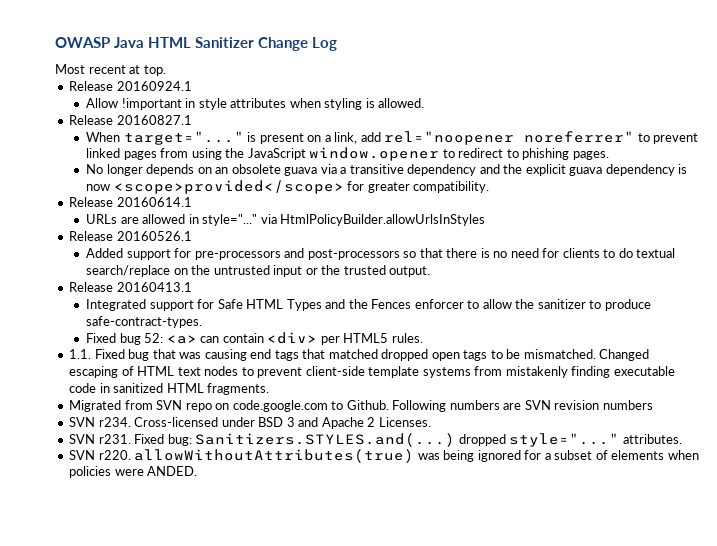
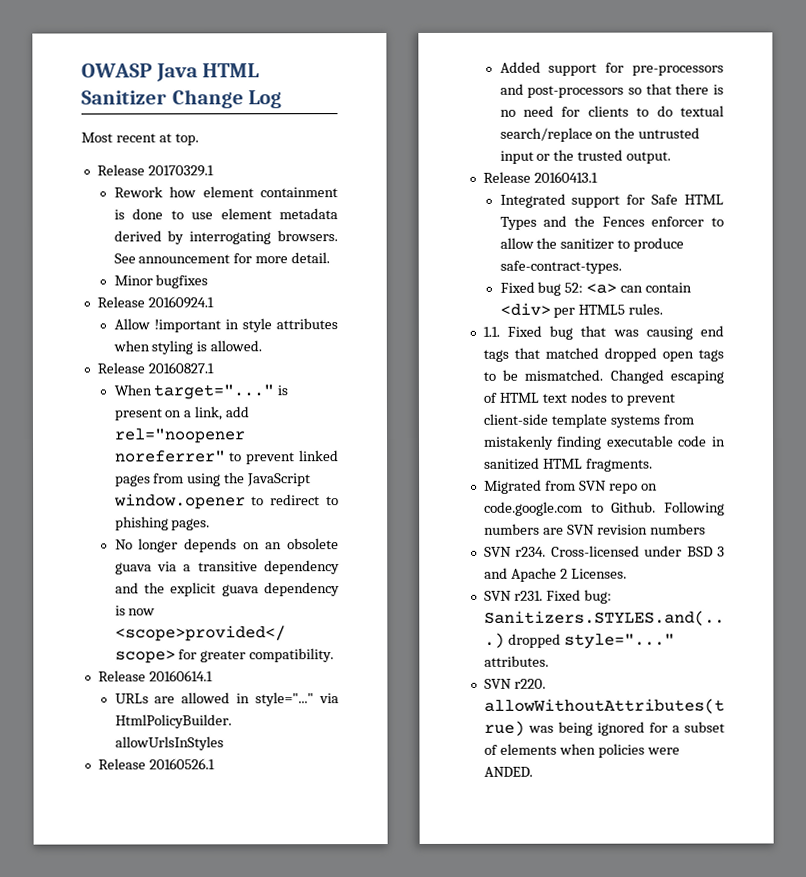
+ Release 20170329.1
+ Rework how element containment is done to use element metadata derived by interrogating browsers. See announcement for more detail.
+ Minor bugfixes

